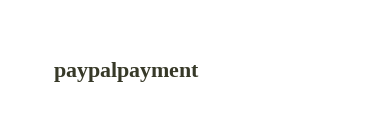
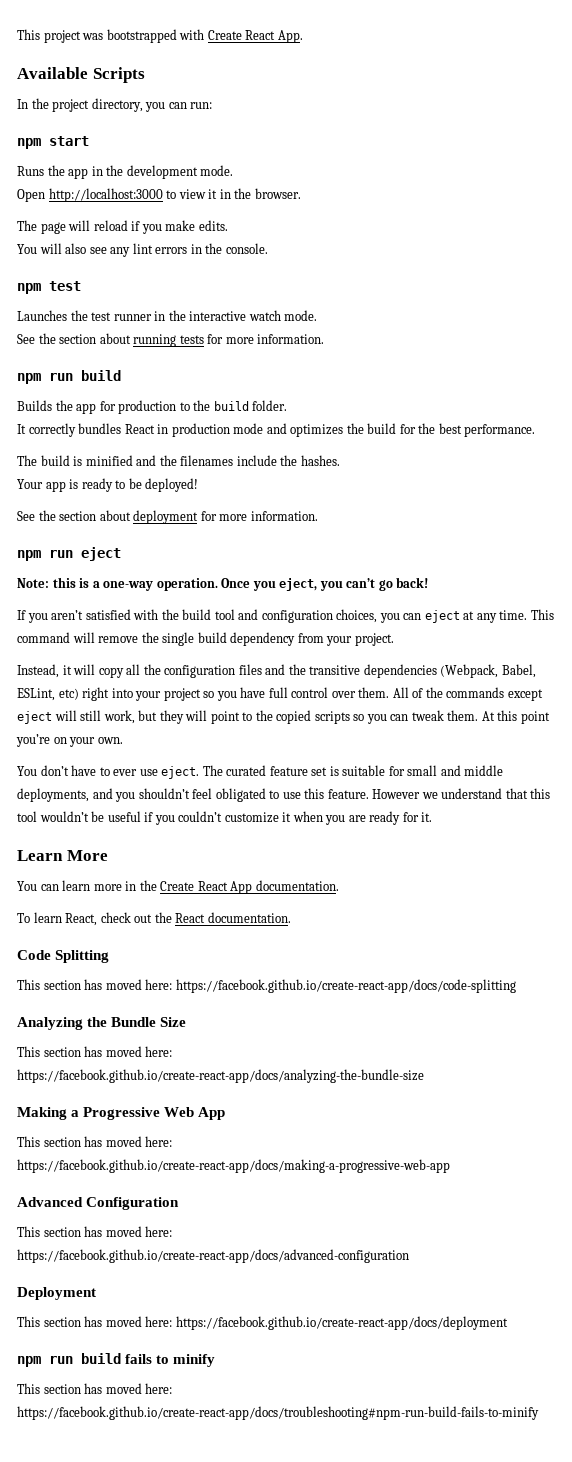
- paypalpayment
+ This project was bootstrapped with Create React App.
+ Available Scripts
+ In the project directory, you can run:
+ npm start
+ Runs the app in the development mode.
+ Open http://localhost:3000 to view it in the browser.
+ The page will reload if you make edits.
+ You will also see any lint errors in the console.
+ npm test
+ Launches the test runner in the interactive watch mode.
+ See the section about running tests for more information.
+ npm run build
+ Builds the app for production to the build folder.
+ It correctly bundles React in production mode and optimizes the build for the best performance.
+ The build is minified and the filenames include the hashes.
+ Your app is ready to be deployed!
+ See the section about deployment for more information.
+ npm run eject
+ Note: this is a one-way operation. Once you eject, you can’t go back!
+ If you aren’t satisfied with the build tool and configuration choices, you can eject at any time. This command will remove the single build dependency from your project.
+ Instead, it will copy all the configuration files and the transitive dependencies (Webpack, Babel, ESLint, etc) right into your project so you have full control over them. All of the commands except eject will still work, but they will point to the copied scripts so you can tweak them. At this point you’re on your own.
+ You don’t have to ever use eject. The curated feature set is suitable for small and middle deployments, and you shouldn’t feel obligated to use this feature. However we understand that this tool wouldn’t be useful if you couldn’t customize it when you are ready for it.
+ Learn More
+ You can learn more in the Create React App documentation.
+ To learn React, check out the React documentation.
+ Code Splitting
+ This section has moved here: https://facebook.github.io/create-react-app/docs/code-splitting
+ Analyzing the Bundle Size
+ This section has moved here: https://facebook.github.io/create-react-app/docs/analyzing-the-bundle-size
+ Making a Progressive Web App
+ This section has moved here: https://facebook.github.io/create-react-app/docs/making-a-progressive-web-app
+ Advanced Configuration
+ This section has moved here: https://facebook.github.io/create-react-app/docs/advanced-configuration
+ Deployment
+ This section has moved here: https://facebook.github.io/create-react-app/docs/deployment
+ npm run build fails to minify
+ This section has moved here: https://facebook.github.io/create-react-app/docs/troubleshooting#npm-run-build-fails-to-minify

